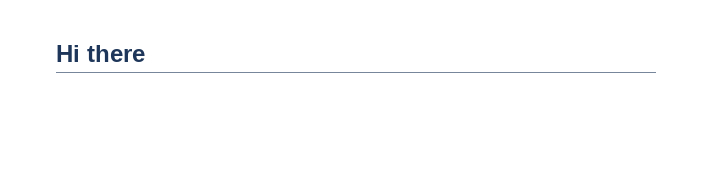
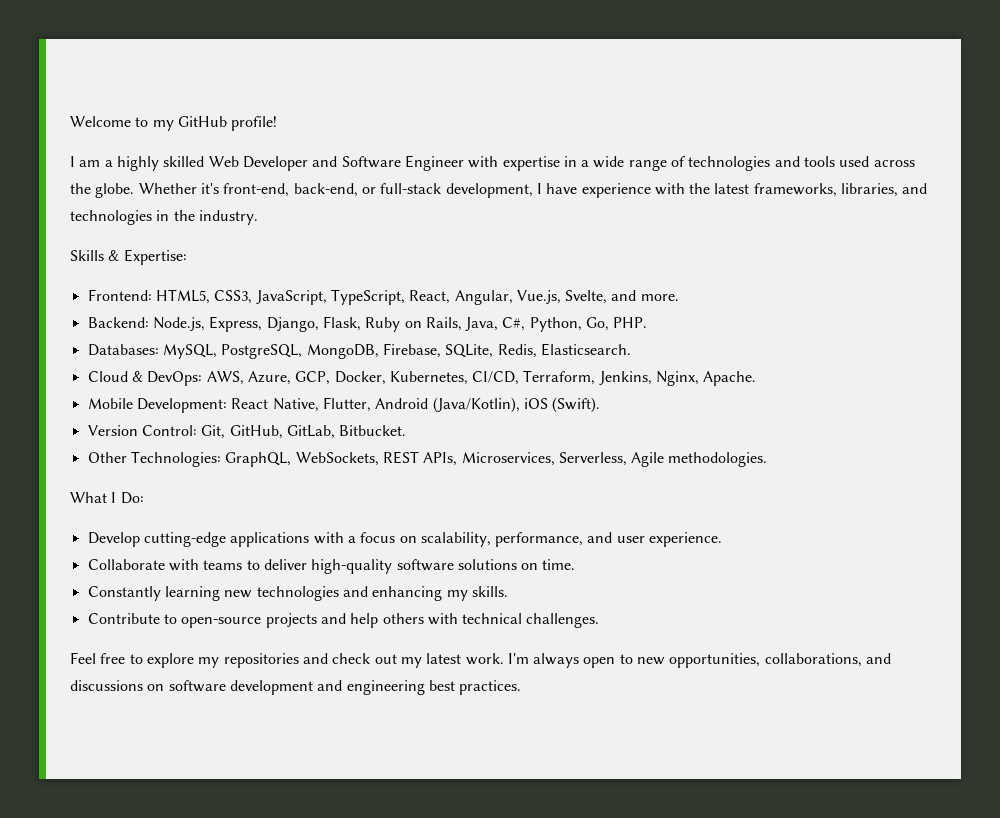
- Hi there
+ Welcome to my GitHub profile!
+ I am a highly skilled Web Developer and Software Engineer with expertise in a wide range of technologies and tools used across the globe. Whether it's front-end, back-end, or full-stack development, I have experience with the latest frameworks, libraries, and technologies in the industry.
+ Skills & Expertise:
+ Frontend: HTML5, CSS3, JavaScript, TypeScript, React, Angular, Vue.js, Svelte, and more.
+ Backend: Node.js, Express, Django, Flask, Ruby on Rails, Java, C#, Python, Go, PHP.
+ Databases: MySQL, PostgreSQL, MongoDB, Firebase, SQLite, Redis, Elasticsearch.
+ Cloud & DevOps: AWS, Azure, GCP, Docker, Kubernetes, CI/CD, Terraform, Jenkins, Nginx, Apache.
+ Mobile Development: React Native, Flutter, Android (Java/Kotlin), iOS (Swift).
+ Version Control: Git, GitHub, GitLab, Bitbucket.
+ Other Technologies: GraphQL, WebSockets, REST APIs, Microservices, Serverless, Agile methodologies.
+ What I Do:
+ Develop cutting-edge applications with a focus on scalability, performance, and user experience.
+ Collaborate with teams to deliver high-quality software solutions on time.
+ Constantly learning new technologies and enhancing my skills.
+ Contribute to open-source projects and help others with technical challenges.
+ Feel free to explore my repositories and check out my latest work. I'm always open to new opportunities, collaborations, and discussions on software development and engineering best practices.

